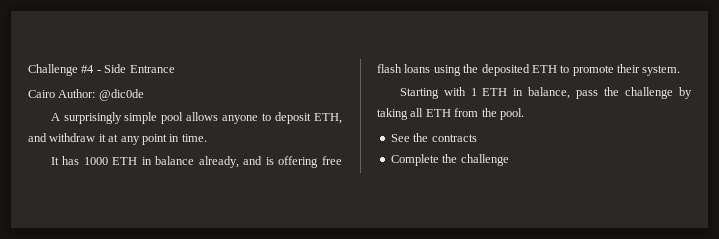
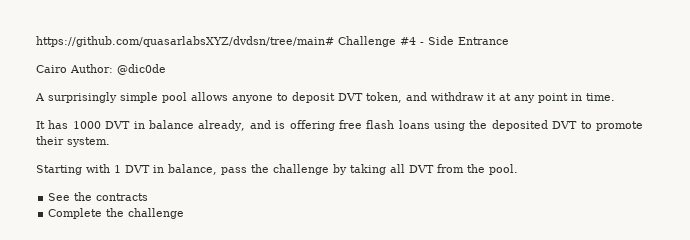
- Challenge #4 - Side Entrance
+ https://github.com/quasarlabsXYZ/dvdsn/tree/main# Challenge #4 - Side Entrance
- A surprisingly simple pool allows anyone to deposit ETH, and withdraw it at any point in time.
+ A surprisingly simple pool allows anyone to deposit DVT token, and withdraw it at any point in time.
- It has 1000 ETH in balance already, and is offering free flash loans using the deposited ETH to promote their system.
+ It has 1000 DVT in balance already, and is offering free flash loans using the deposited DVT to promote their system.
- Starting with 1 ETH in balance, pass the challenge by taking all ETH from the pool.
+ Starting with 1 DVT in balance, pass the challenge by taking all DVT from the pool.

